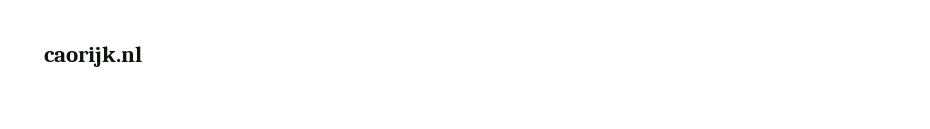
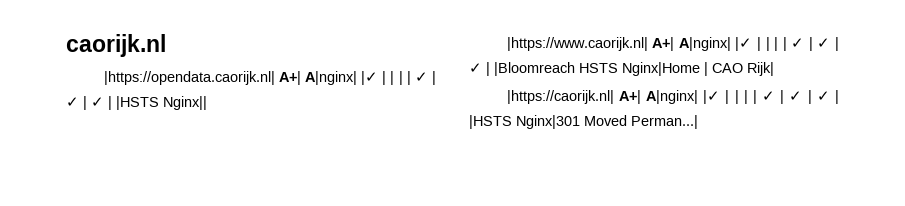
+ |https://opendata.caorijk.nl| A+| A|nginx| |✓ | | | | ✓ | ✓ | ✓ | |HSTS Nginx||
+ |https://www.caorijk.nl| A+| A|nginx| |✓ | | | | ✓ | ✓ | ✓ | |Bloomreach HSTS Nginx|Home | CAO Rijk|
+ |https://caorijk.nl| A+| A|nginx| |✓ | | | | ✓ | ✓ | ✓ | |HSTS Nginx|301 Moved Perman...|

